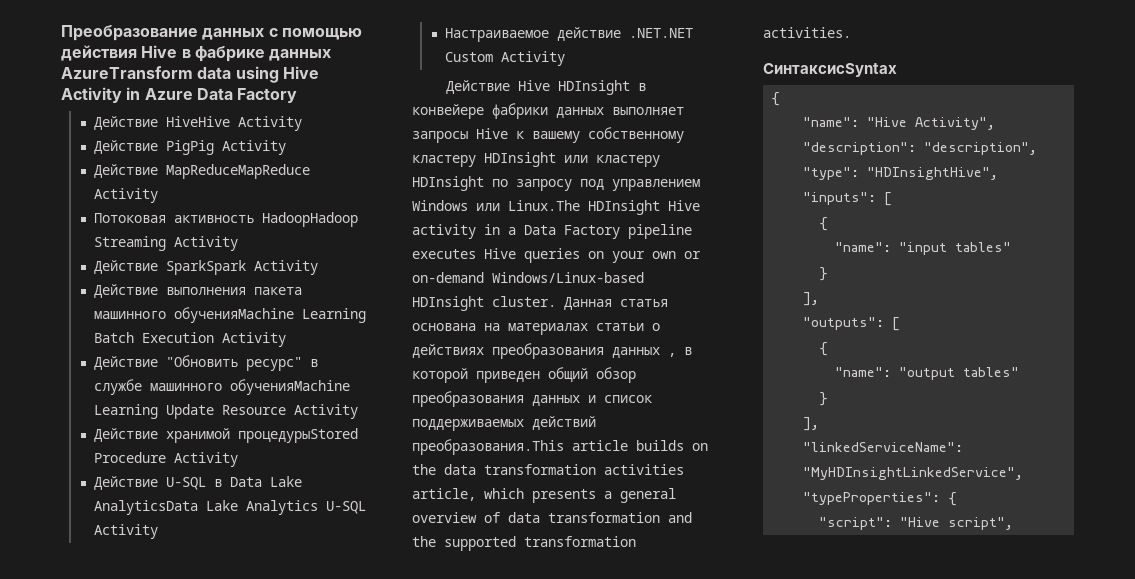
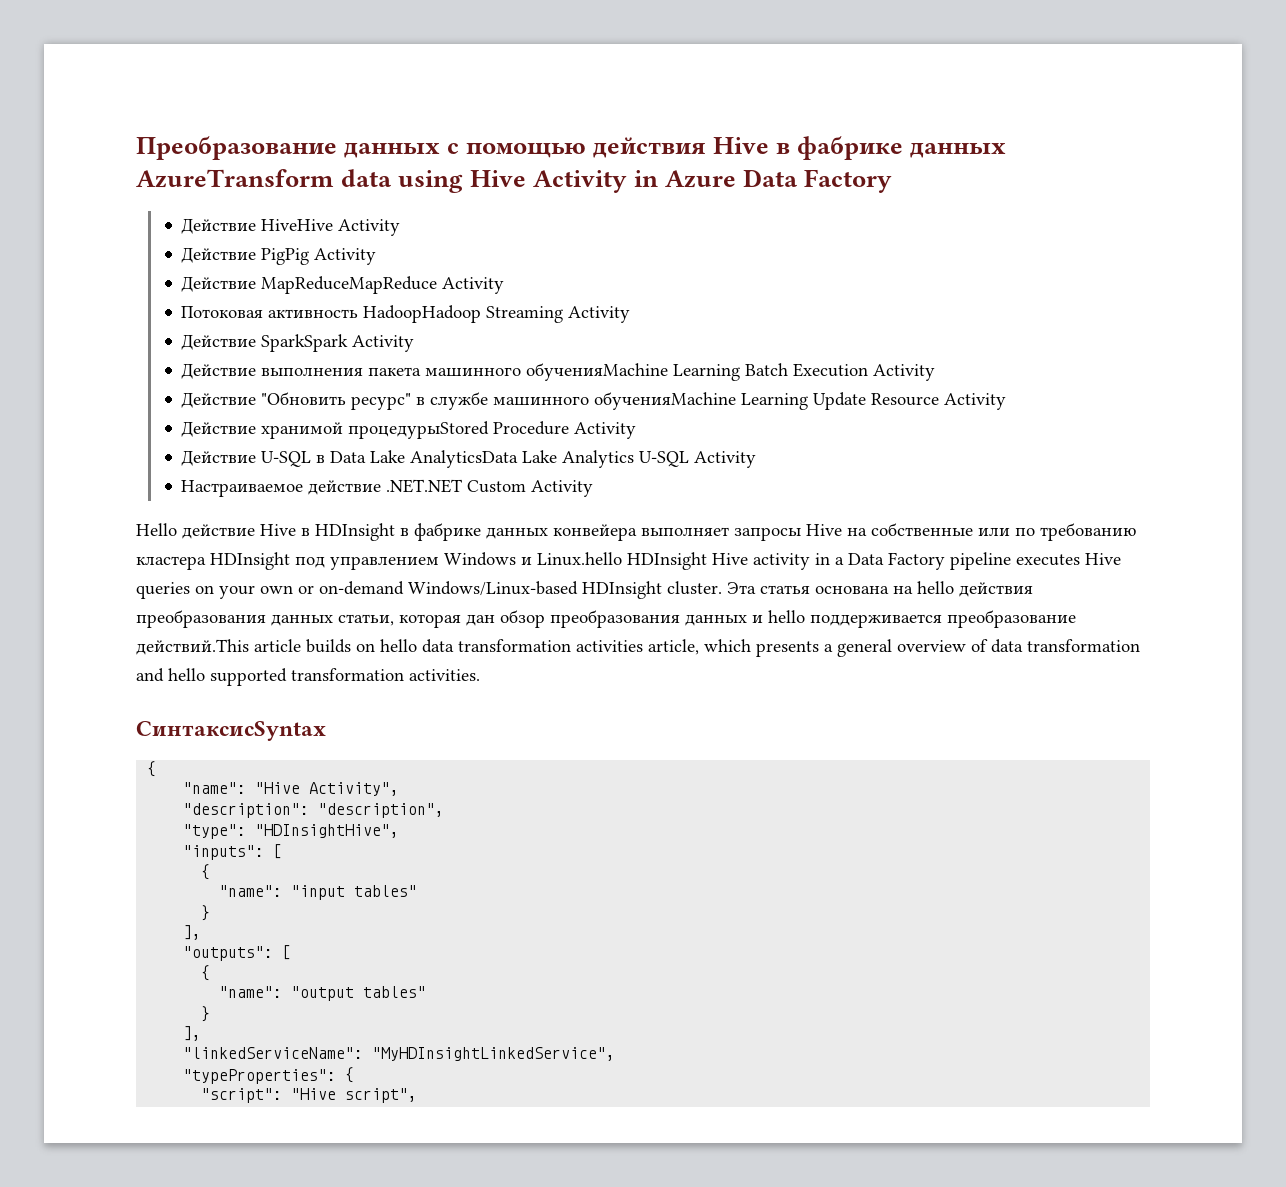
- Действие Hive HDInsight в конвейере фабрики данных выполняет запросы Hive к вашему собственному кластеру HDInsight или кластеру HDInsight по запросу под управлением Windows или Linux.The HDInsight Hive activity in a Data Factory pipeline executes Hive queries on your own or on-demand Windows/Linux-based HDInsight cluster.
+ Hello действие Hive в HDInsight в фабрике данных конвейера выполняет запросы Hive на собственные или по требованию кластера HDInsight под управлением Windows и Linux.hello HDInsight Hive activity in a Data Factory pipeline executes Hive queries on your own or on-demand Windows/Linux-based HDInsight cluster.
- Данная статья основана на материалах статьи о действиях преобразования данных , в которой приведен общий обзор преобразования данных и список поддерживаемых действий преобразования.This article builds on the data transformation activities article, which presents a general overview of data transformation and the supported transformation activities.
+ Эта статья основана на hello действия преобразования данных статьи, которая дан обзор преобразования данных и hello поддерживается преобразование действий.This article builds on hello data transformation activities article, which presents a general overview of data transformation and hello supported transformation activities.

